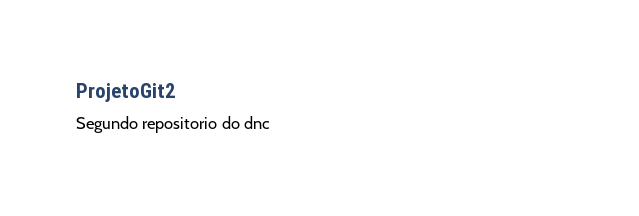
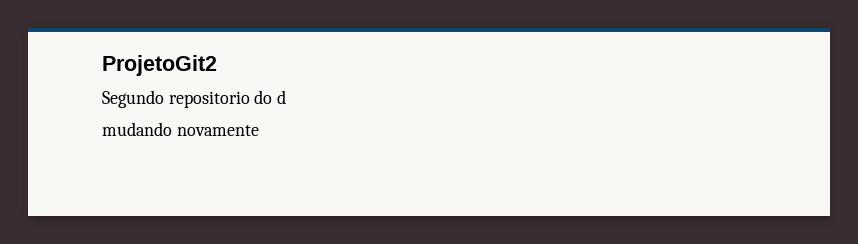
- Segundo repositorio do dnc
+ Segundo repositorio do d
+ mudando novamente

